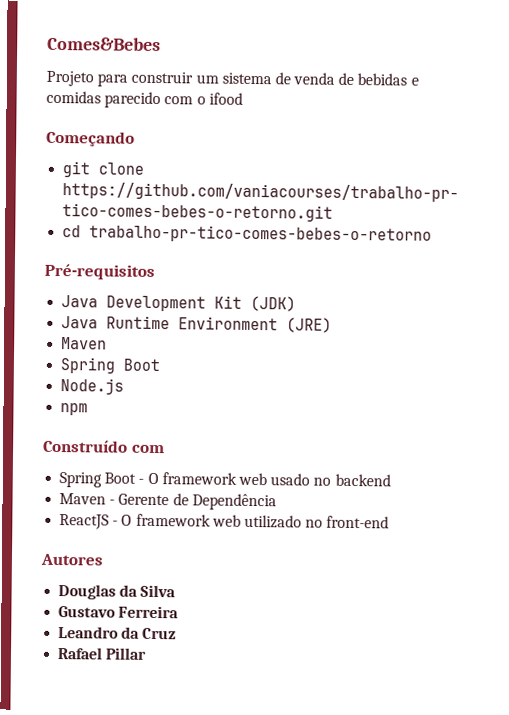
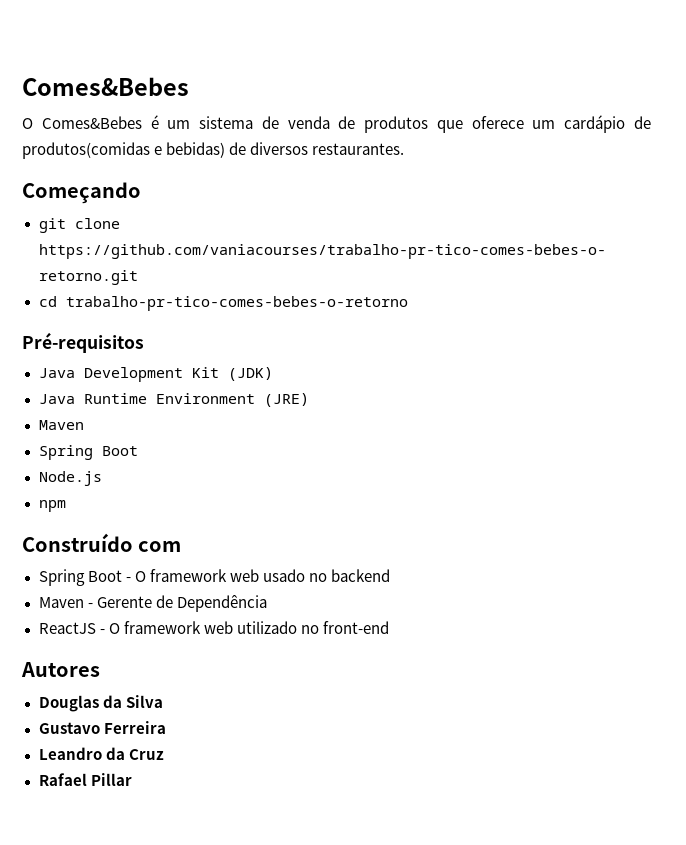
- Projeto para construir um sistema de venda de bebidas e comidas parecido com o ifood
+ O Comes&Bebes é um sistema de venda de produtos que oferece um cardápio de produtos(comidas e bebidas) de diversos restaurantes.

